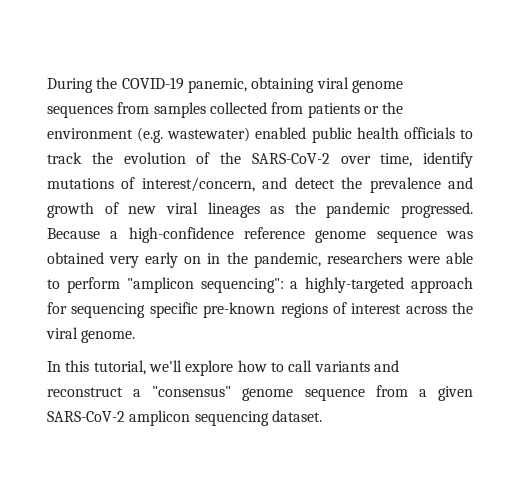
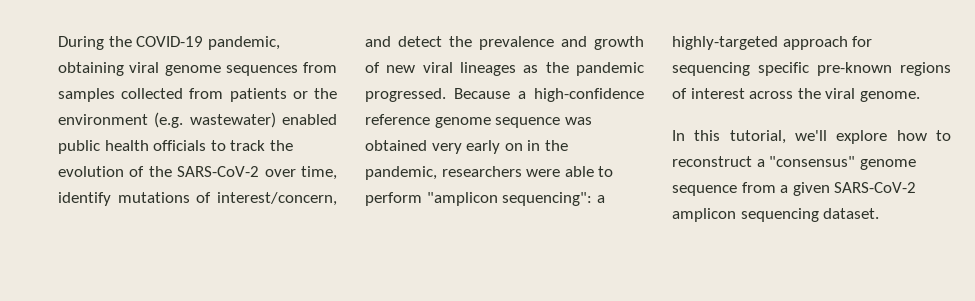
- During the COVID-19 panemic, obtaining viral genome sequences from samples collected from patients or the environment (e.g. wastewater) enabled public health officials to track the evolution of the SARS-CoV-2 over time, identify mutations of interest/concern, and detect the prevalence and growth of new viral lineages as the pandemic progressed.
+ During the COVID-19 pandemic, obtaining viral genome sequences from samples collected from patients or the environment (e.g. wastewater) enabled public health officials to track the evolution of the SARS-CoV-2 over time, identify mutations of interest/concern, and detect the prevalence and growth of new viral lineages as the pandemic progressed.
- In this tutorial, we'll explore how to call variants and reconstruct a "consensus" genome sequence from a given SARS-CoV-2 amplicon sequencing dataset.
+ In this tutorial, we'll explore how to reconstruct a "consensus" genome sequence from a given SARS-CoV-2 amplicon sequencing dataset.

